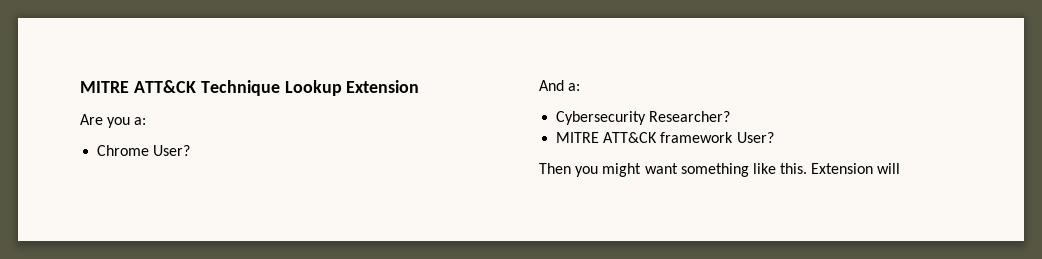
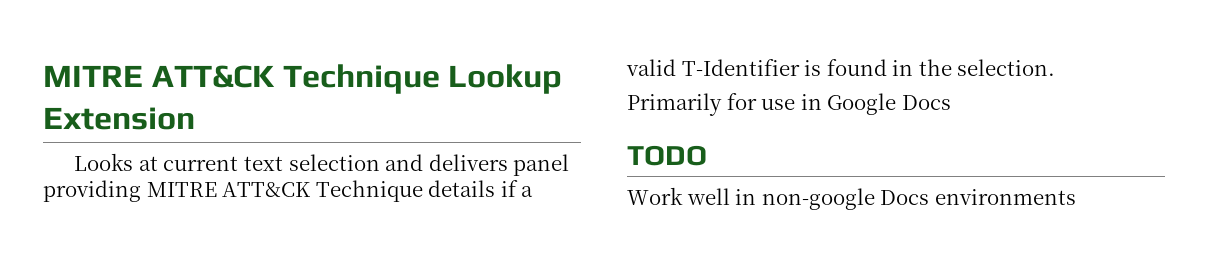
- Are you a:
- Chrome User?
- And a:
- Cybersecurity Researcher?
- MITRE ATT&CK framework User?
- Then you might want something like this. Extension will
+ Looks at current text selection and delivers panel providing MITRE ATT&CK Technique details if a valid T-Identifier is found in the selection.
+ Primarily for use in Google Docs
+ TODO
+ Work well in non-google Docs environments

